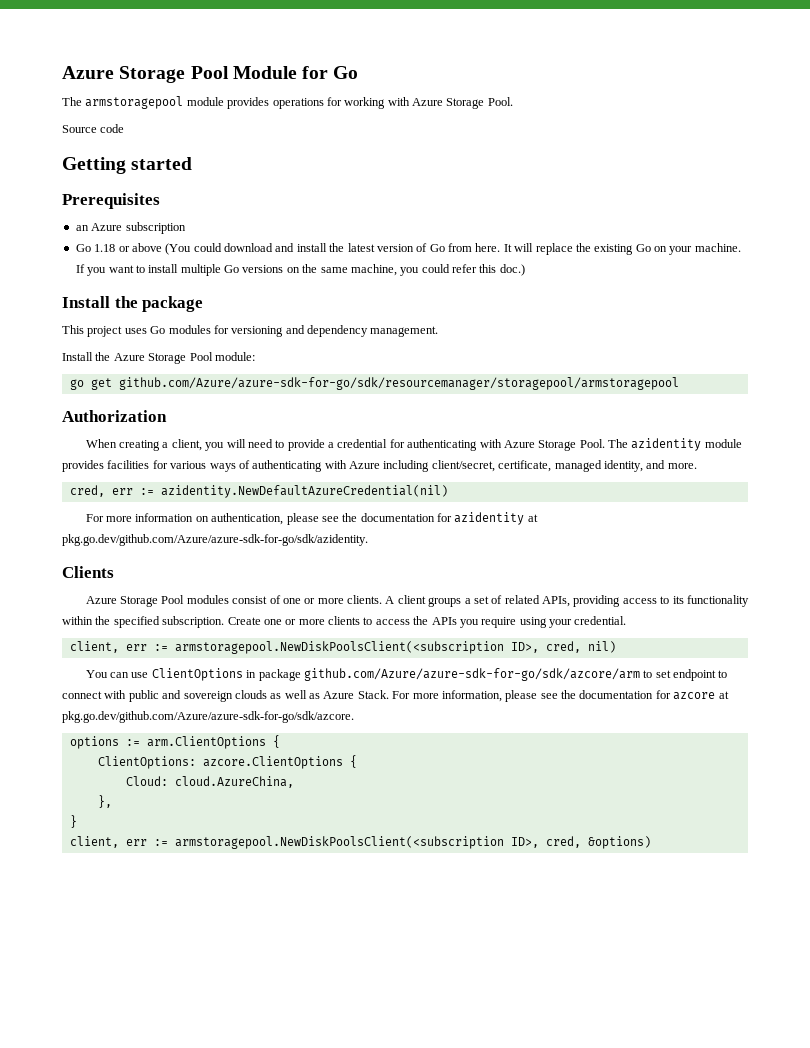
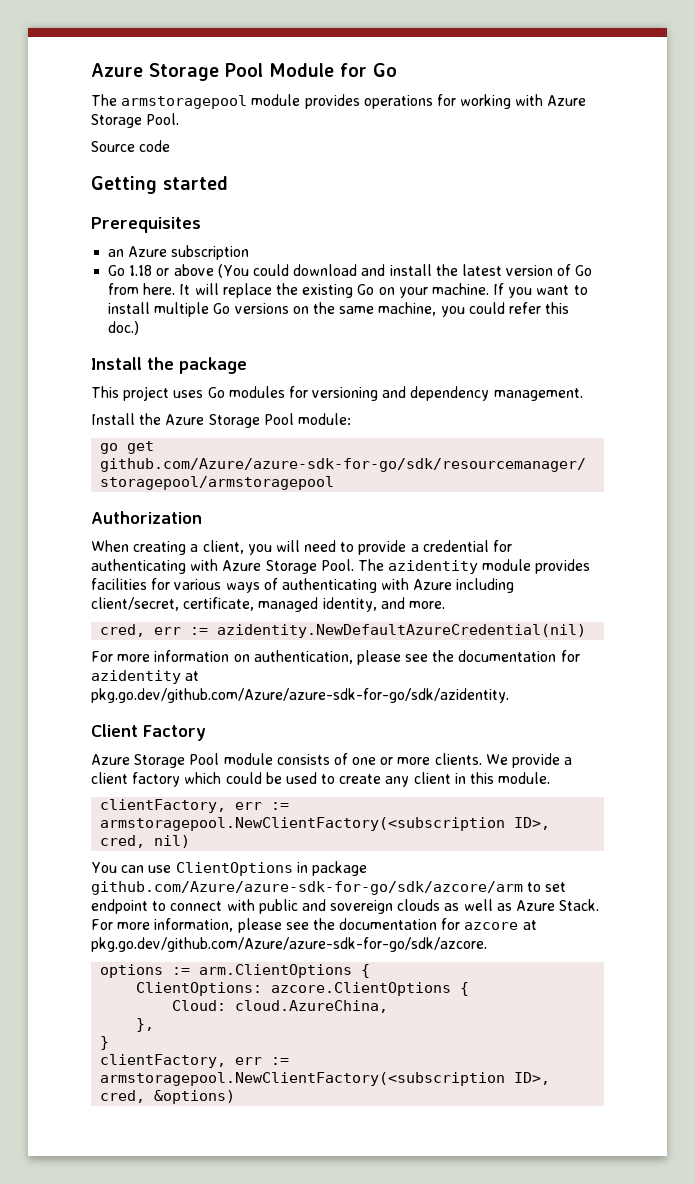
- Clients
- Azure Storage Pool modules consist of one or more clients.
+ Client Factory
+ Azure Storage Pool module consists of one or more clients.
- A client groups a set of related APIs, providing access to its functionality within the specified subscription. Create one or more clients to access the APIs you require using your credential.
- client, err := armstoragepool.NewDiskPoolsClient(<subscription ID>, cred, nil)
+ We provide a client factory which could be used to create any client in this module.
+ clientFactory, err := armstoragepool.NewClientFactory(<subscription ID>, cred, nil)
- client, err := armstoragepool.NewDiskPoolsClient(<subscription ID>, cred, &options)
+ clientFactory, err := armstoragepool.NewClientFactory(<subscription ID>, cred, &options)

